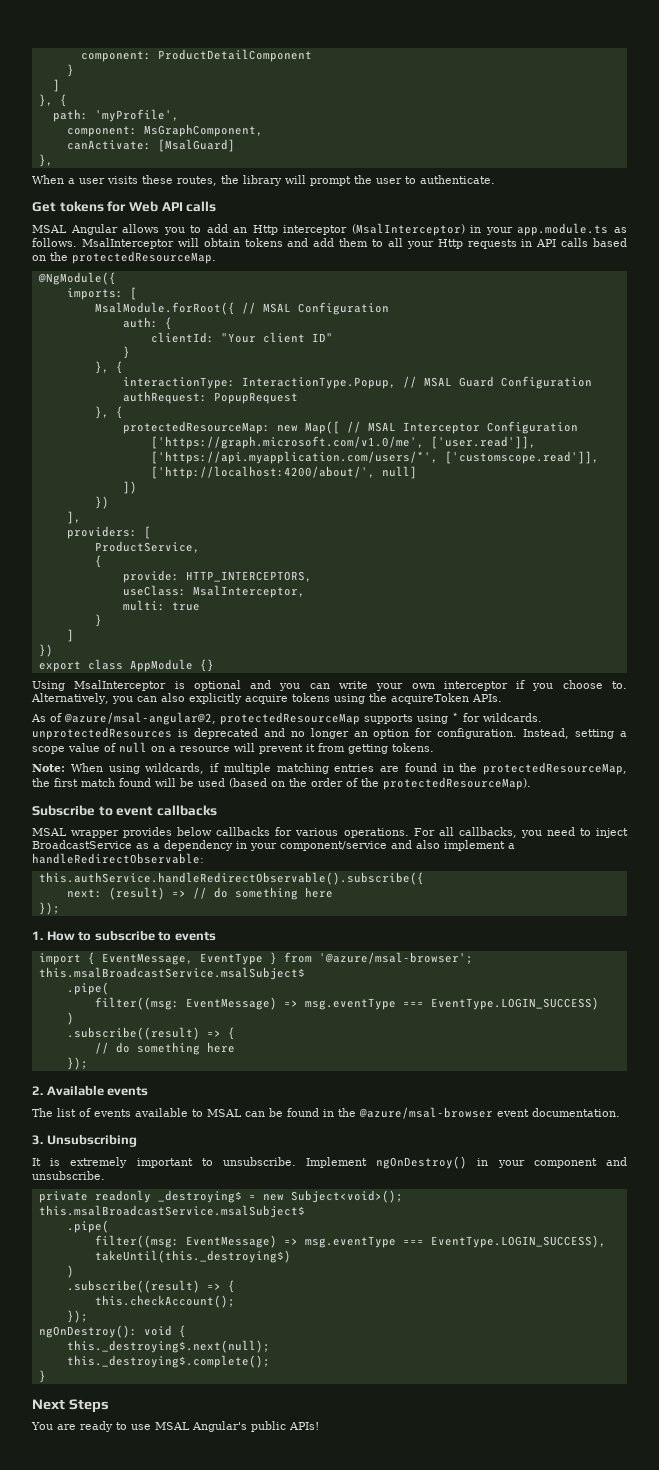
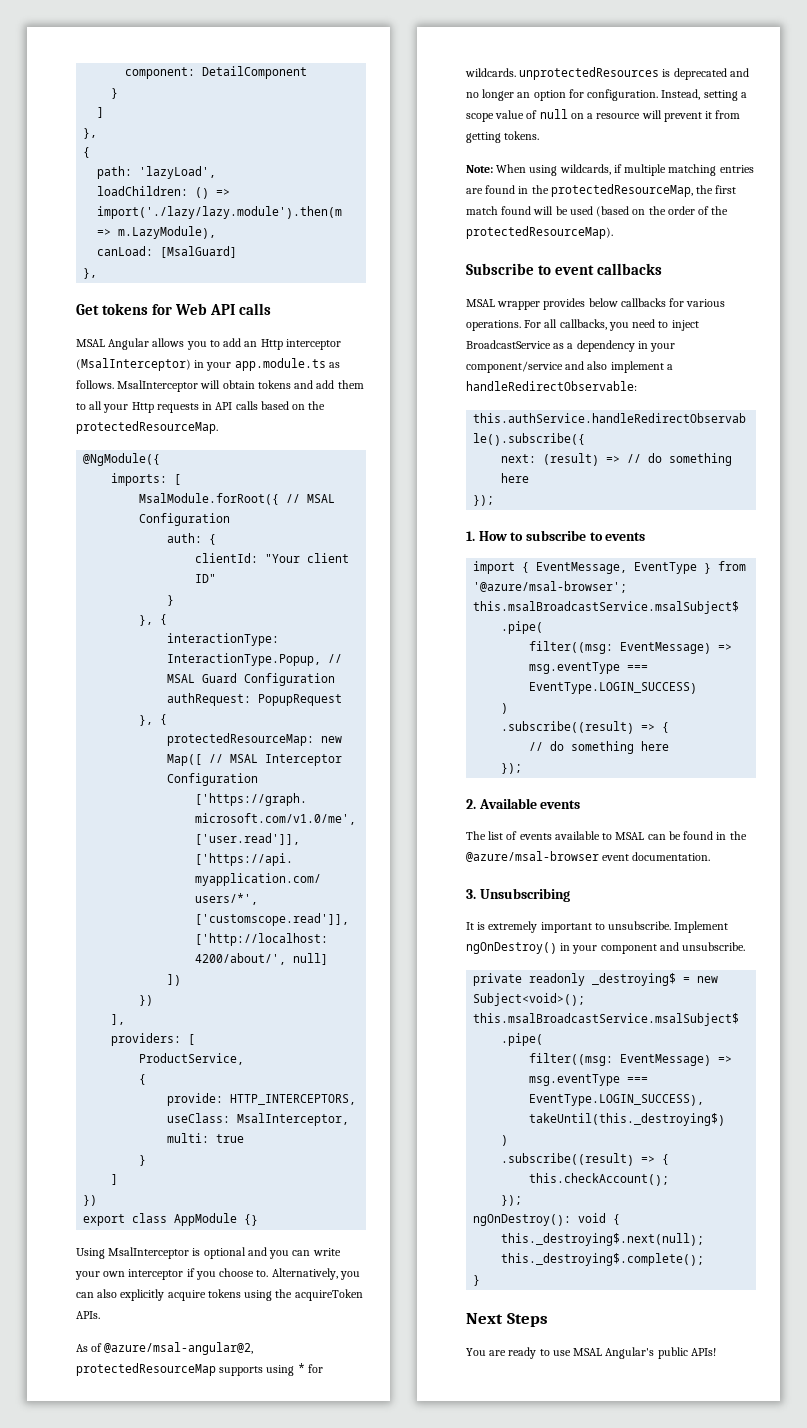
- component: ProductDetailComponent
+ component: DetailComponent
  }
  ]
- }, {
+ },
+ {
- path: 'myProfile',
- component: MsGraphComponent,
- canActivate: [MsalGuard]
+ path: 'lazyLoad',
+ loadChildren: () => import('./lazy/lazy.module').then(m => m.LazyModule),
+ canLoad: [MsalGuard]
  },
- When a user visits these routes, the library will prompt the user to authenticate.

